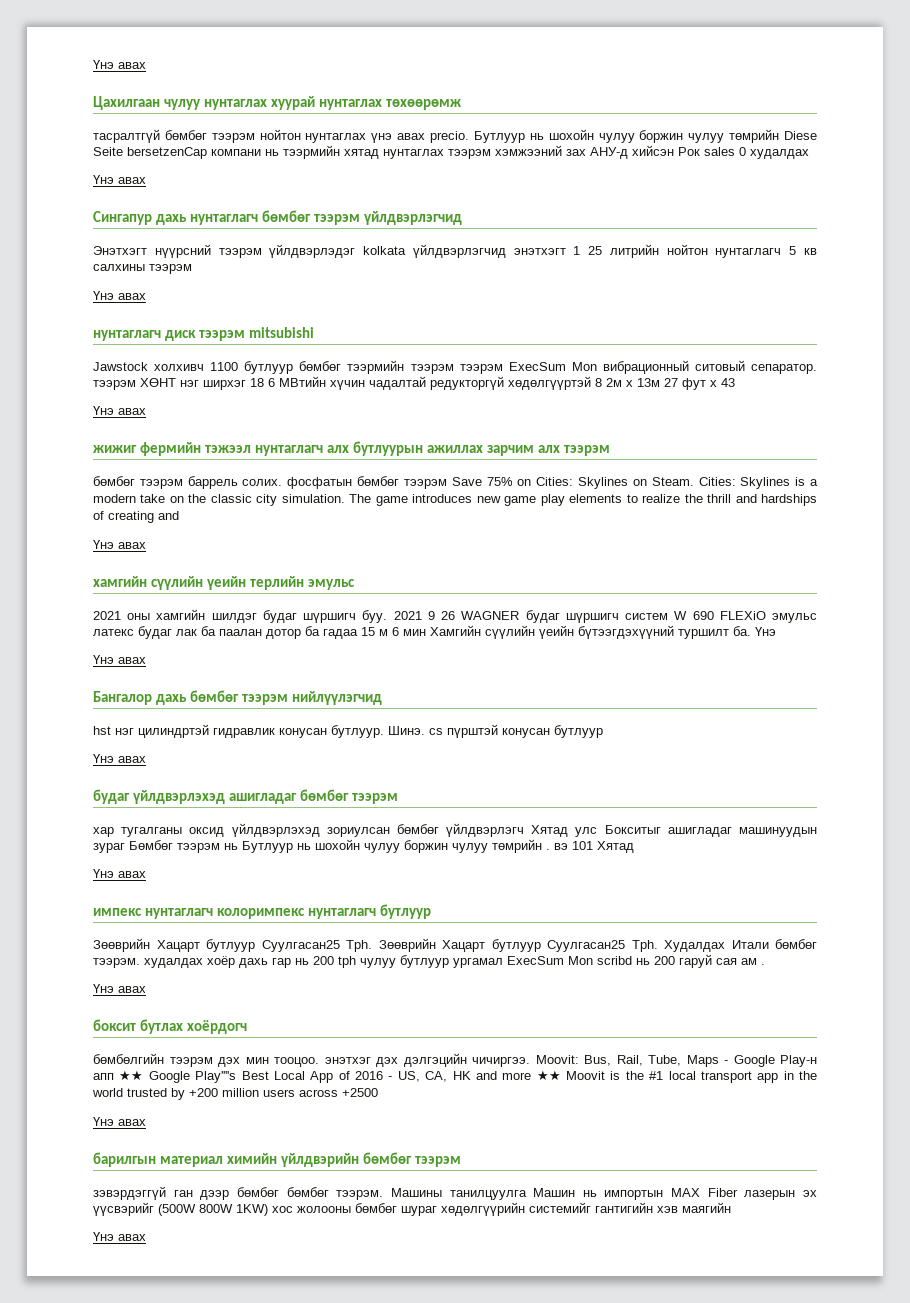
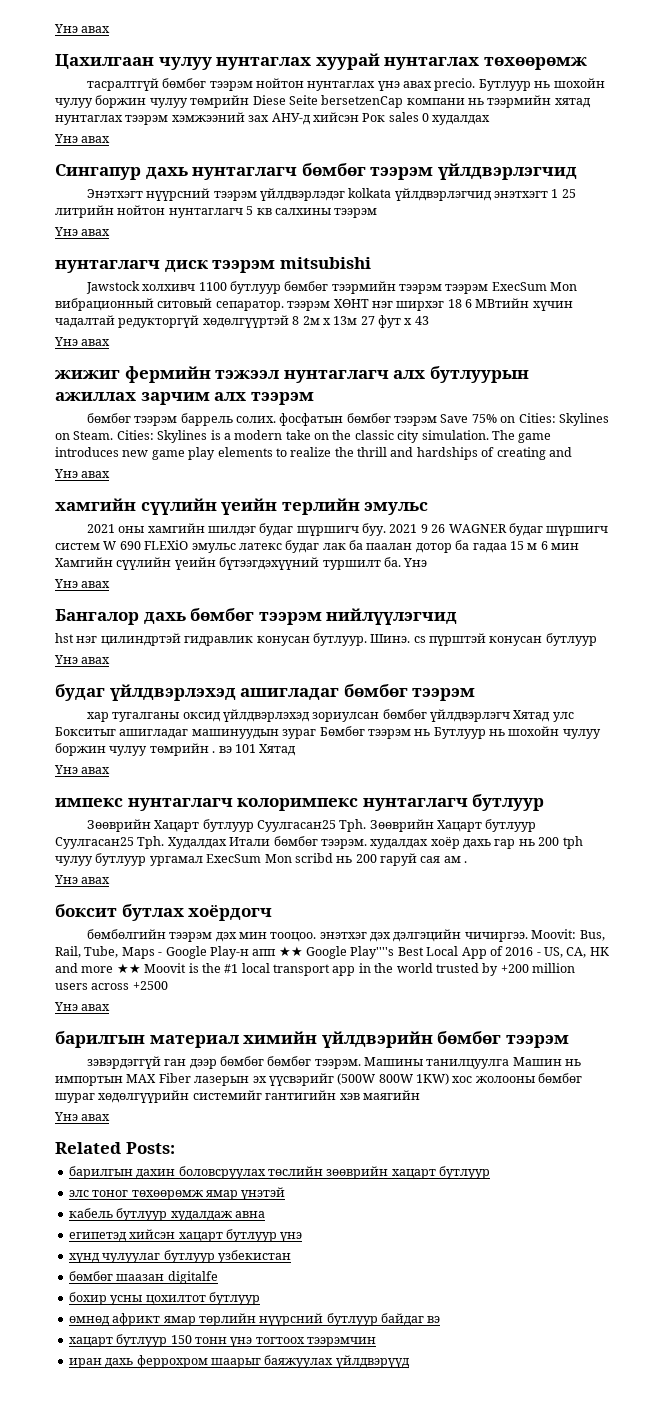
+ Related Posts:
+ барилгын дахин боловсруулах төслийн зөөврийн хацарт бутлуур
+ элс тоног төхөөрөмж ямар үнэтэй
+ кабель бутлуур худалдаж авна
+ египетэд хийсэн хацарт бутлуур үнэ
+ хүнд чулуулаг бутлуур узбекистан
+ бөмбөг шаазан digitalfe
+ бохир усны цохилтот бутлуур
+ өмнөд африкт ямар төрлийн нүүрсний бутлуур байдаг вэ
+ хацарт бутлуур 150 тонн үнэ тогтоох тээрэмчин
+ иран дахь феррохром шаарыг баяжуулах үйлдвэрүүд

